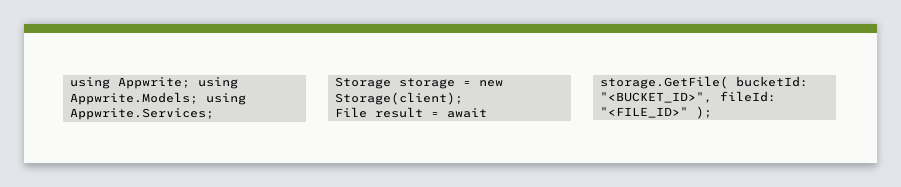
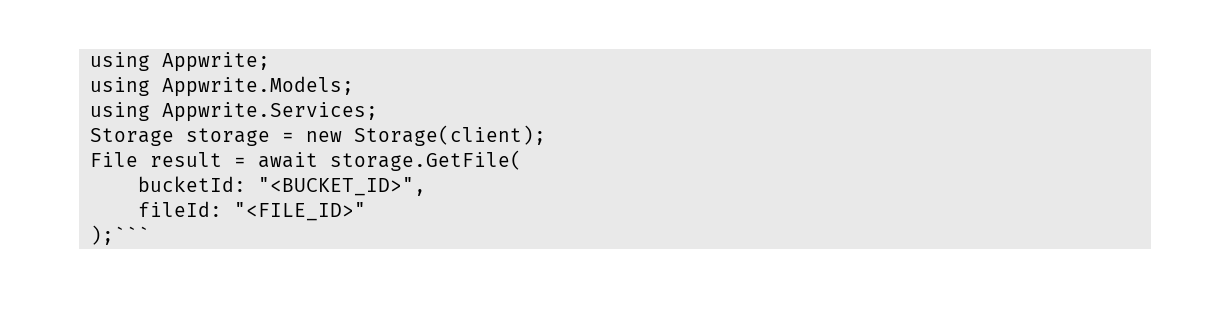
- using Appwrite; using Appwrite.Models; using Appwrite.Services;
+ using Appwrite;
+ using Appwrite.Models;
+ using Appwrite.Services;
- File result = await storage.GetFile( bucketId: "<BUCKET_ID>", fileId: "<FILE_ID>" );
+ File result = await storage.GetFile(
+ bucketId: "<BUCKET_ID>",
+ fileId: "<FILE_ID>"
+ );```

